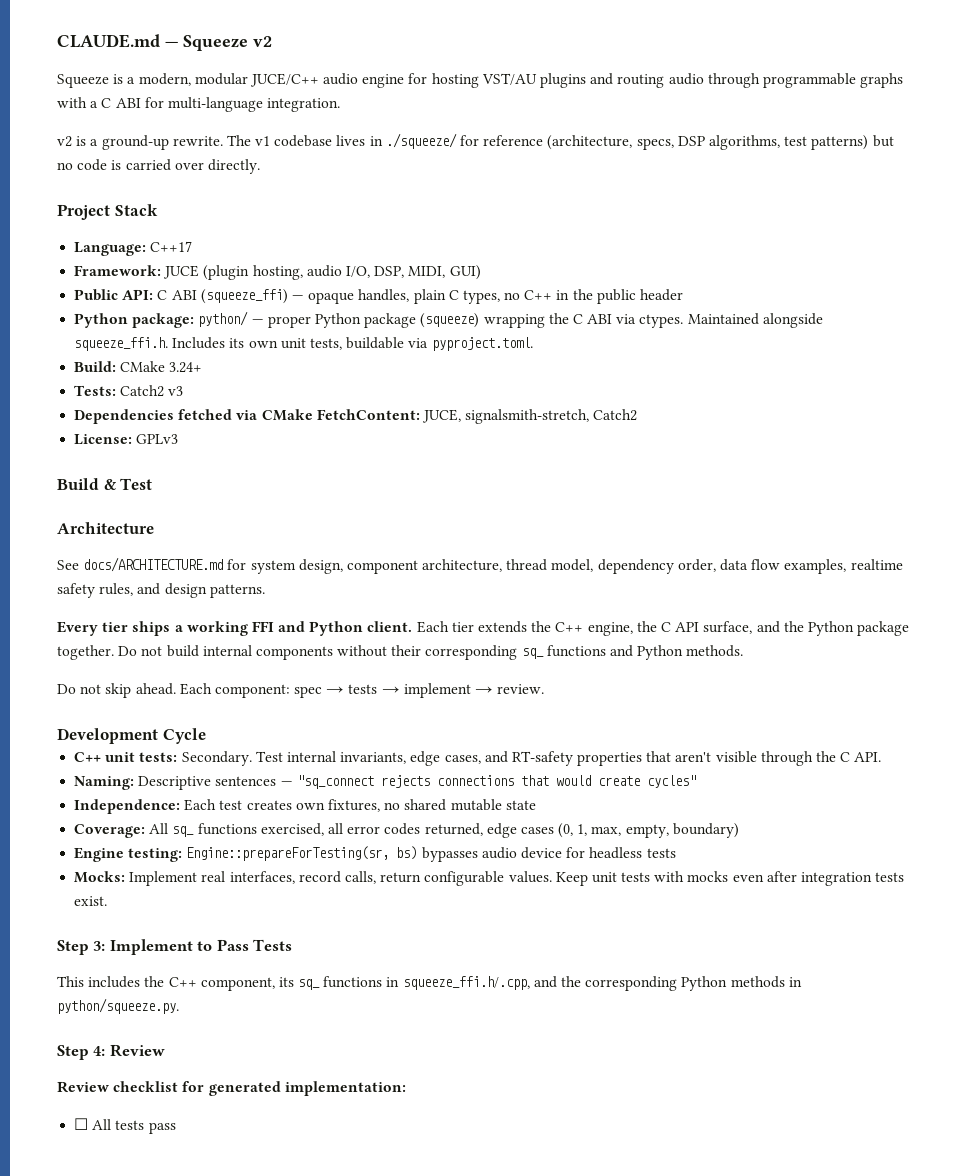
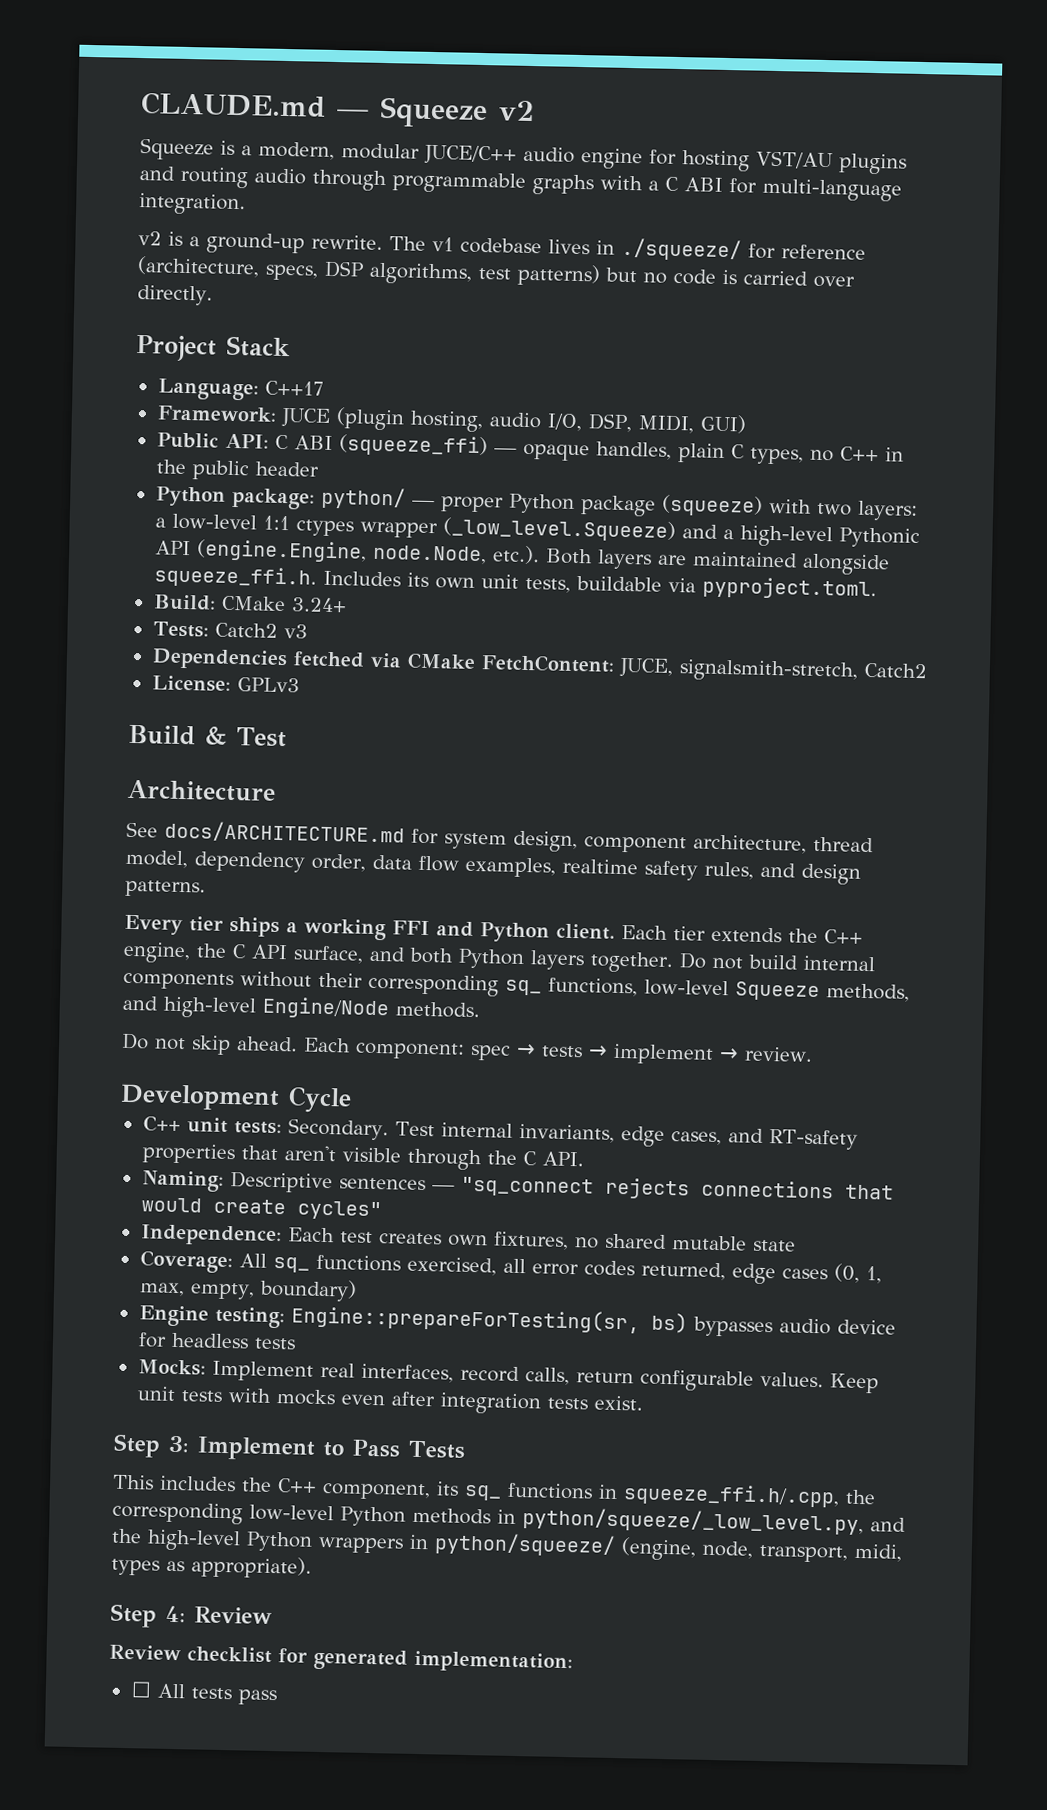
- Python package: python/ — proper Python package (squeeze) wrapping the C ABI via ctypes. Maintained alongside squeeze_ffi.h. Includes its own unit tests, buildable via pyproject.toml.
+ Python package: python/ — proper Python package (squeeze) with two layers: a low-level 1:1 ctypes wrapper (_low_level.Squeeze) and a high-level Pythonic API (engine.Engine, node.Node, etc.). Both layers are maintained alongside squeeze_ffi.h. Includes its own unit tests, buildable via pyproject.toml.
- Each tier extends the C++ engine, the C API surface, and the Python package together.
+ Each tier extends the C++ engine, the C API surface, and both Python layers together.
- Do not build internal components without their corresponding sq_ functions and Python methods.
+ Do not build internal components without their corresponding sq_ functions, low-level Squeeze methods, and high-level Engine/Node methods.
- This includes the C++ component, its sq_ functions in squeeze_ffi.h/.cpp, and the corresponding Python methods in python/squeeze.py.
+ This includes the C++ component, its sq_ functions in squeeze_ffi.h/.cpp, the corresponding low-level Python methods in python/squeeze/_low_level.py, and the high-level Python wrappers in python/squeeze/ (engine, node, transport, midi, types as appropriate).

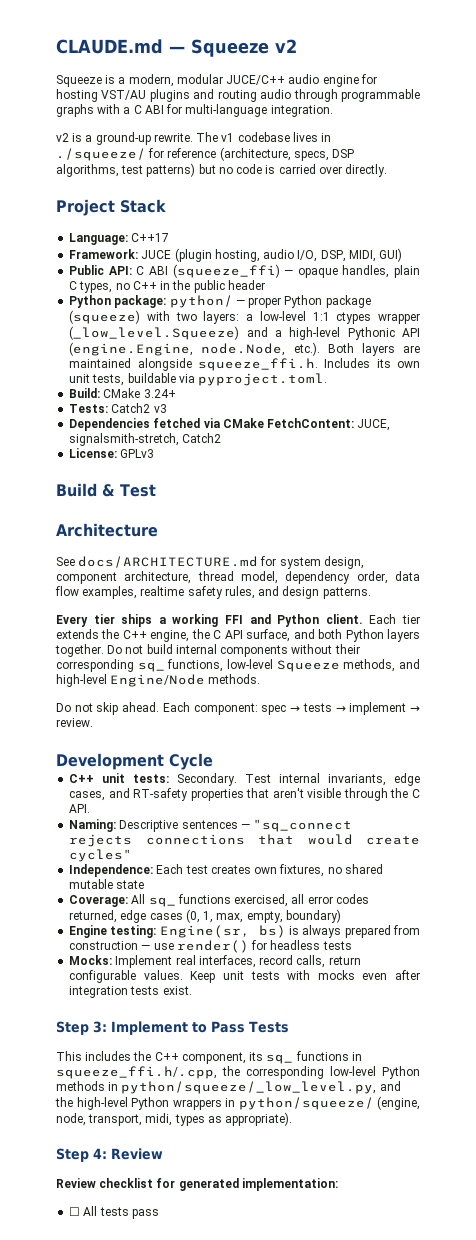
- Engine testing: Engine::prepareForTesting(sr, bs) bypasses audio device for headless tests
+ Engine testing: Engine(sr, bs) is always prepared from construction — use render() for headless tests

